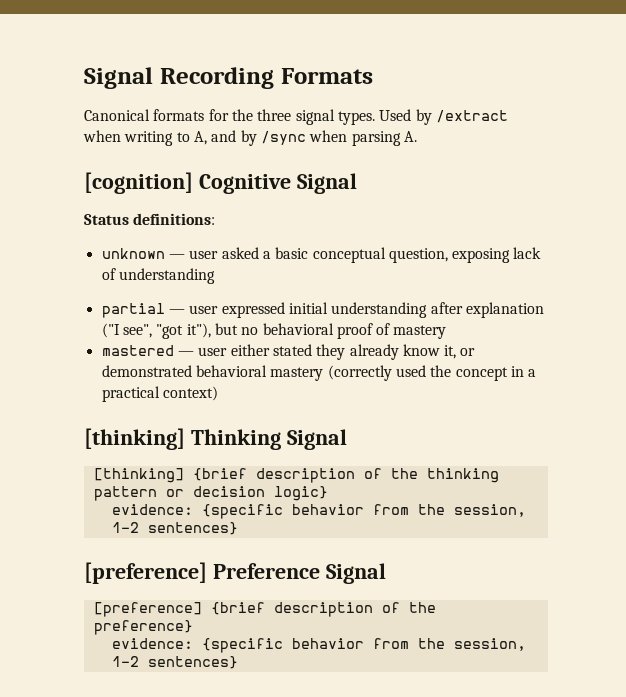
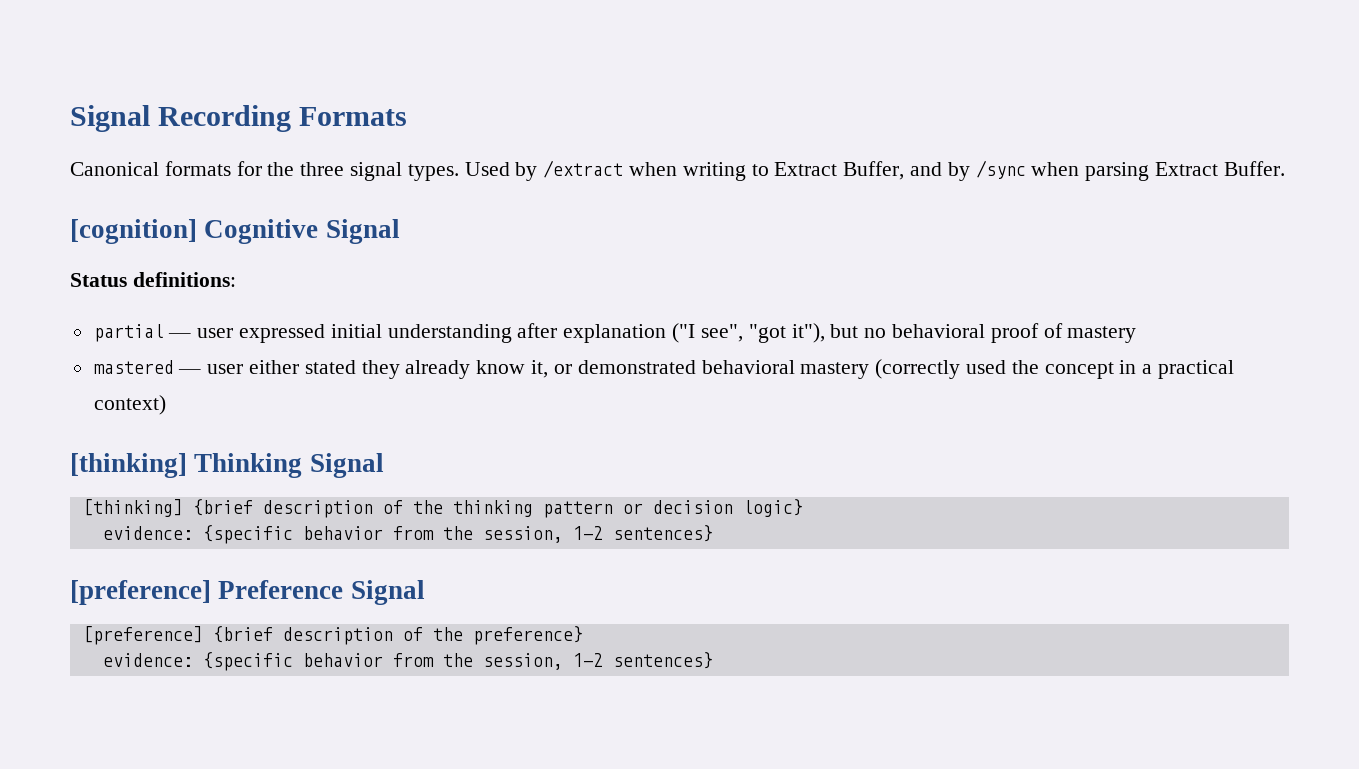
- Used by /extract when writing to A, and by /sync when parsing A.
+ Used by /extract when writing to Extract Buffer, and by /sync when parsing Extract Buffer.
- unknown — user asked a basic conceptual question, exposing lack of understanding

